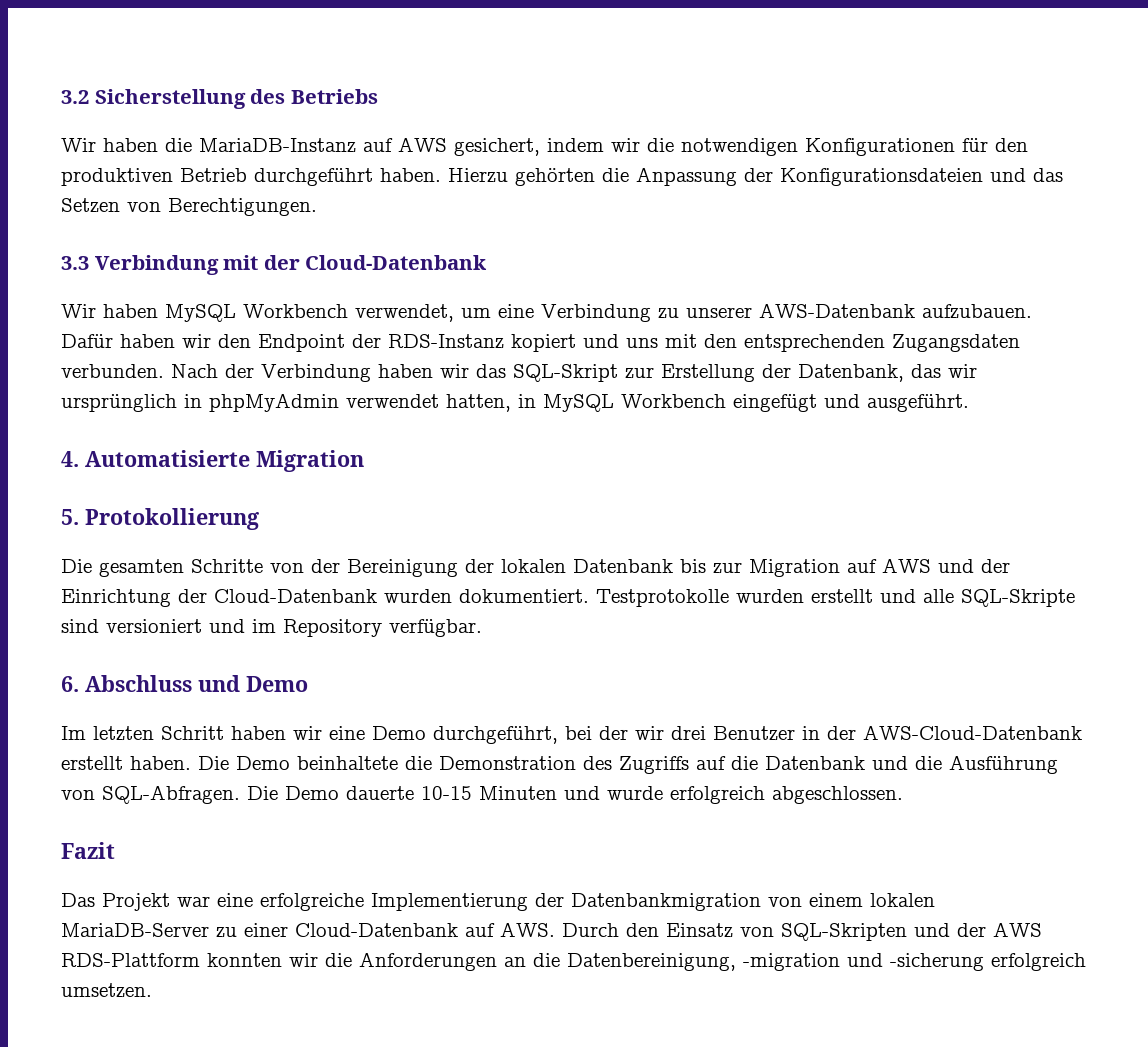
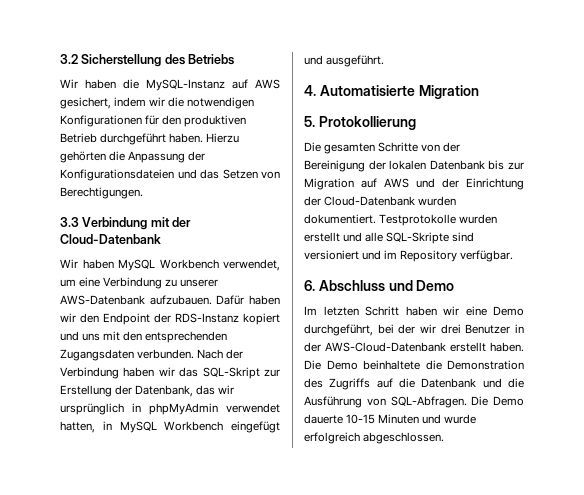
- Wir haben die MariaDB-Instanz auf AWS gesichert, indem wir die notwendigen Konfigurationen für den produktiven Betrieb durchgeführt haben.
+ Wir haben die MySQL-Instanz auf AWS gesichert, indem wir die notwendigen Konfigurationen für den produktiven Betrieb durchgeführt haben.
- Fazit
- Das Projekt war eine erfolgreiche Implementierung der Datenbankmigration von einem lokalen MariaDB-Server zu einer Cloud-Datenbank auf AWS. Durch den Einsatz von SQL-Skripten und der AWS RDS-Plattform konnten wir die Anforderungen an die Datenbereinigung, -migration und -sicherung erfolgreich umsetzen.

